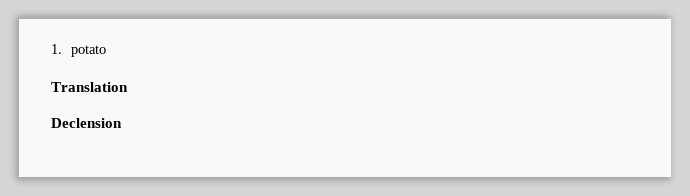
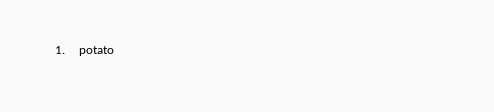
- Translation
- Declension

